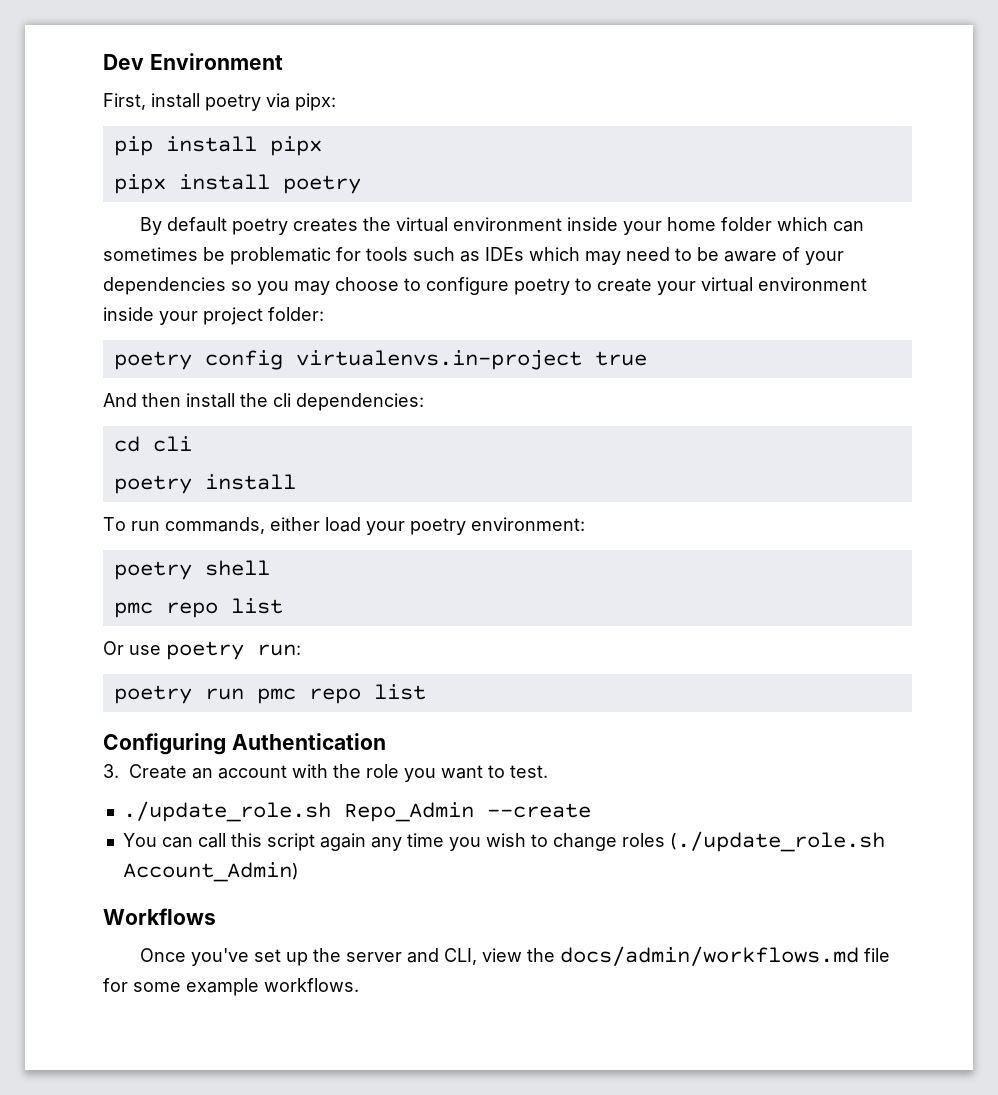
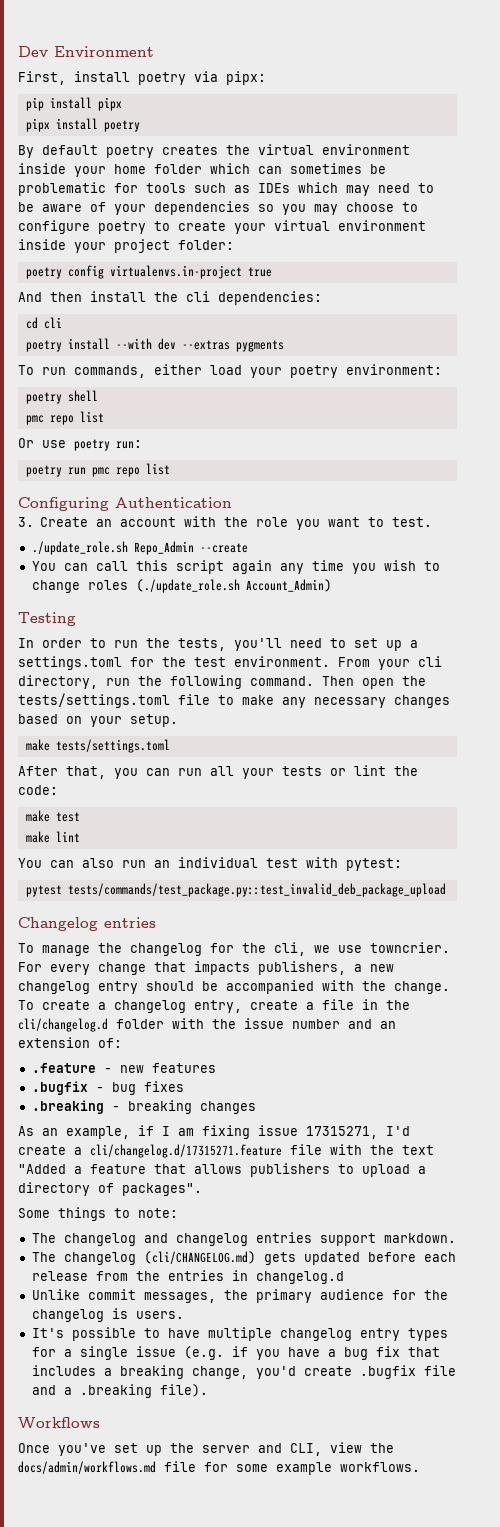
- poetry install
+ poetry install --with dev --extras pygments
+ Testing
+ In order to run the tests, you'll need to set up a settings.toml for the test environment. From your cli directory, run the following command. Then open the tests/settings.toml file to make any necessary changes based on your setup.
+ make tests/settings.toml
+ After that, you can run all your tests or lint the code:
+ make test
+ make lint
+ You can also run an individual test with pytest:
+ pytest tests/commands/test_package.py::test_invalid_deb_package_upload
+ Changelog entries
+ To manage the changelog for the cli, we use towncrier. For every change that impacts publishers, a new changelog entry should be accompanied with the change. To create a changelog entry, create a file in the cli/changelog.d folder with the issue number and an extension of:
+ .feature - new features
+ .bugfix - bug fixes
+ .breaking - breaking changes
+ As an example, if I am fixing issue 17315271, I'd create a cli/changelog.d/17315271.feature file with the text "Added a feature that allows publishers to upload a directory of packages".
+ Some things to note:
+ The changelog and changelog entries support markdown.
+ The changelog (cli/CHANGELOG.md) gets updated before each release from the entries in changelog.d
+ Unlike commit messages, the primary audience for the changelog is users.
+ It's possible to have multiple changelog entry types for a single issue (e.g. if you have a bug fix that includes a breaking change, you'd create .bugfix file and a .breaking file).

